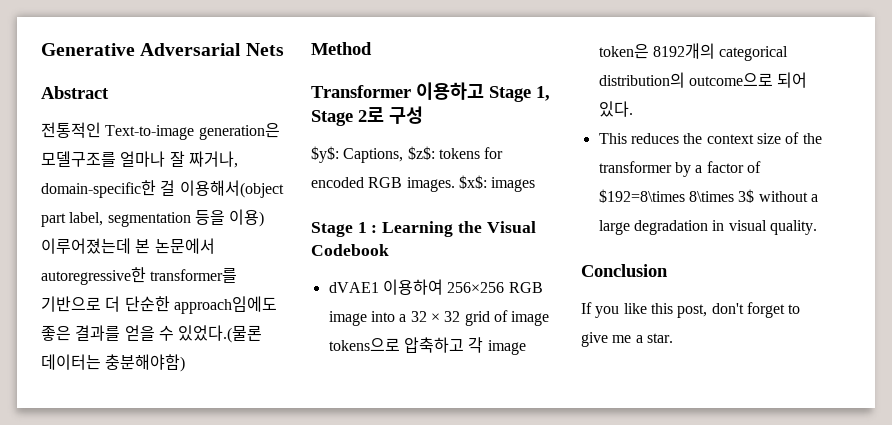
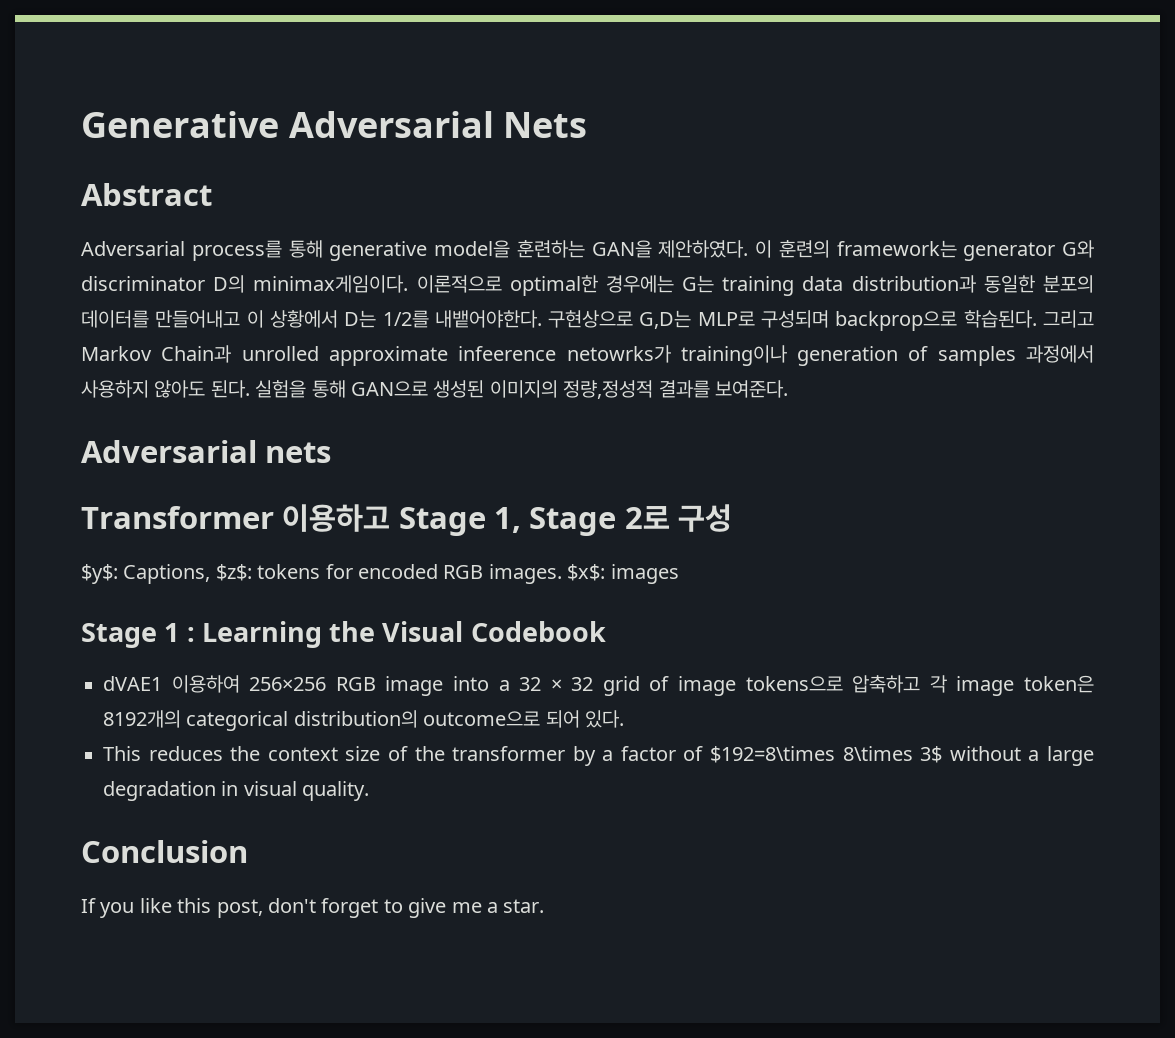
- 전통적인 Text-to-image generation은 모델구조를 얼마나 잘 짜거나, domain-specific한 걸 이용해서(object part label, segmentation 등을 이용) 이루어졌는데 본 논문에서 autoregressive한 transformer를 기반으로 더 단순한 approach임에도 좋은 결과를 얻을 수 있었다.(물론 데이터는 충분해야함)
- Method
+ Adversarial process를 통해 generative model을 훈련하는 GAN을 제안하였다. 이 훈련의 framework는 generator G와 discriminator D의 minimax게임이다. 이론적으로 optimal한 경우에는 G는 training data distribution과 동일한 분포의 데이터를 만들어내고 이 상황에서 D는 1/2를 내뱉어야한다. 구현상으로 G,D는 MLP로 구성되며 backprop으로 학습된다. 그리고 Markov Chain과 unrolled approximate infeerence netowrks가 training이나 generation of samples 과정에서 사용하지 않아도 된다. 실험을 통해 GAN으로 생성된 이미지의 정량,정성적 결과를 보여준다.
+ Adversarial nets

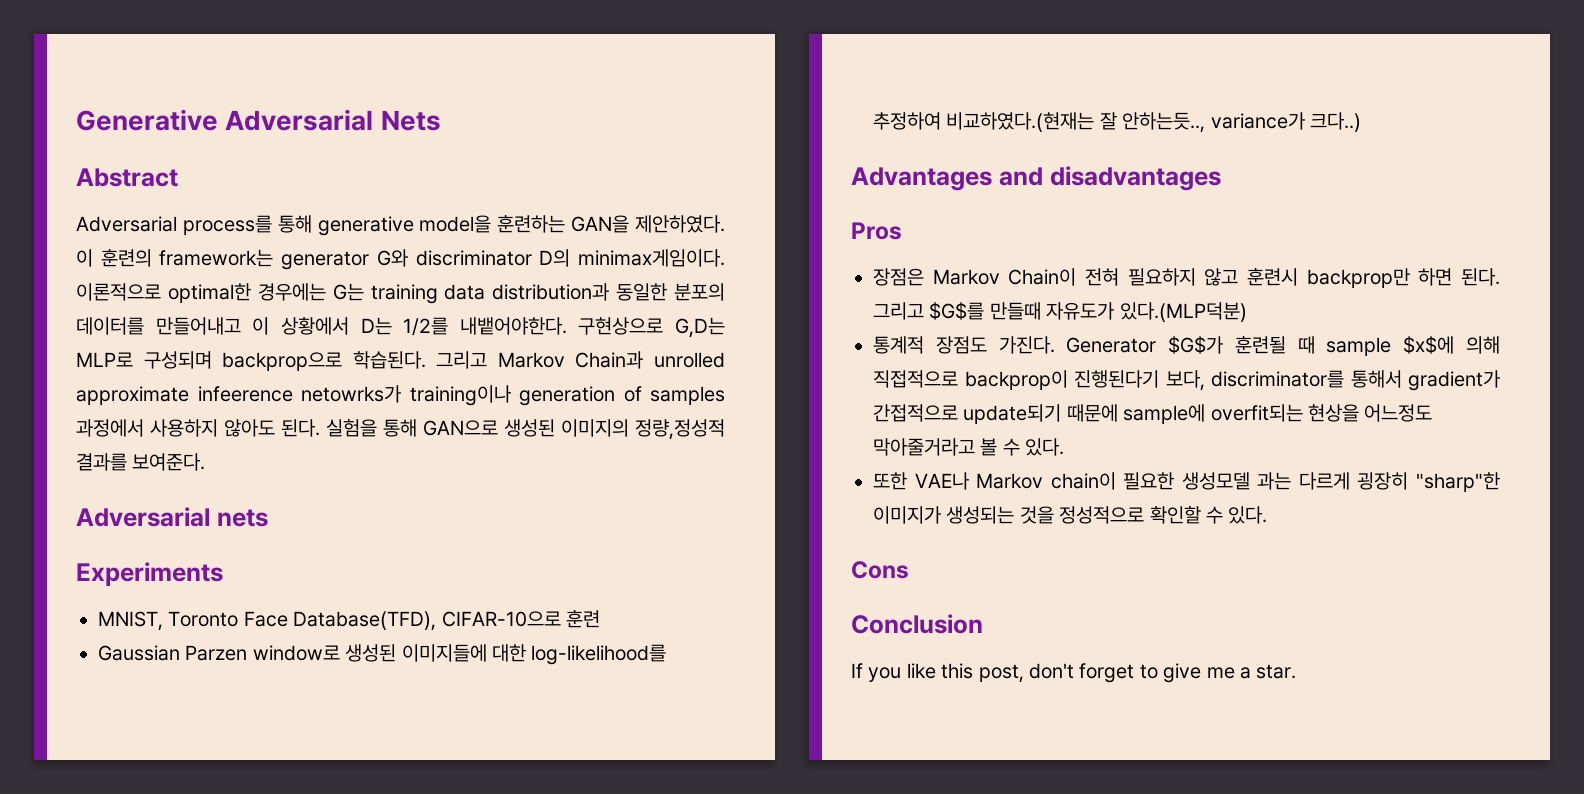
- Transformer 이용하고 Stage 1, Stage 2로 구성
- $y$: Captions, $z$: tokens for encoded RGB images. $x$: images
- Stage 1 : Learning the Visual Codebook
- dVAE1 이용하여 256×256 RGB image into a 32 × 32 grid of image tokens으로 압축하고 각 image token은 8192개의 categorical distribution의 outcome으로 되어 있다.
- This reduces the context size of the transformer by a factor of $192=8\times 8\times 3$ without a large degradation in visual quality.
+ Experiments
+ MNIST, Toronto Face Database(TFD), CIFAR-10으로 훈련
+ Gaussian Parzen window로 생성된 이미지들에 대한 log-likelihood를 추정하여 비교하였다.(현재는 잘 안하는듯.., variance가 크다..)
+ Advantages and disadvantages
+ Pros
+ 장점은 Markov Chain이 전혀 필요하지 않고 훈련시 backprop만 하면 된다. 그리고 $G$를 만들때 자유도가 있다.(MLP덕분)
+ 통계적 장점도 가진다. Generator $G$가 훈련될 때 sample $x$에 의해 직접적으로 backprop이 진행된다기 보다, discriminator를 통해서 gradient가 간접적으로 update되기 때문에 sample에 overfit되는 현상을 어느정도 막아줄거라고 볼 수 있다.
+ 또한 VAE나 Markov chain이 필요한 생성모델 과는 다르게 굉장히 "sharp"한 이미지가 생성되는 것을 정성적으로 확인할 수 있다.
+ Cons

